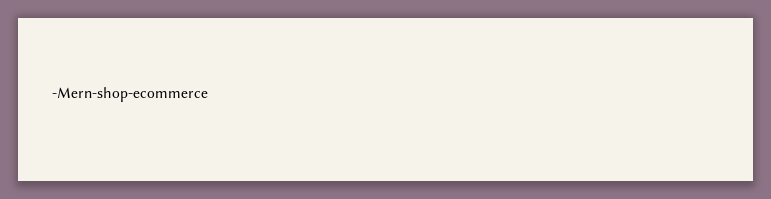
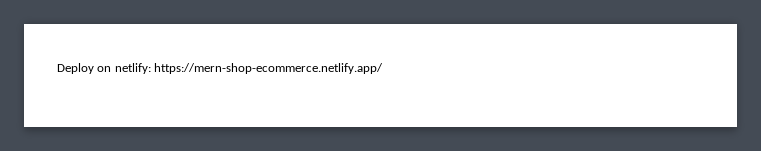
- -Mern-shop-ecommerce
+ Deploy on netlify: https://mern-shop-ecommerce.netlify.app/

